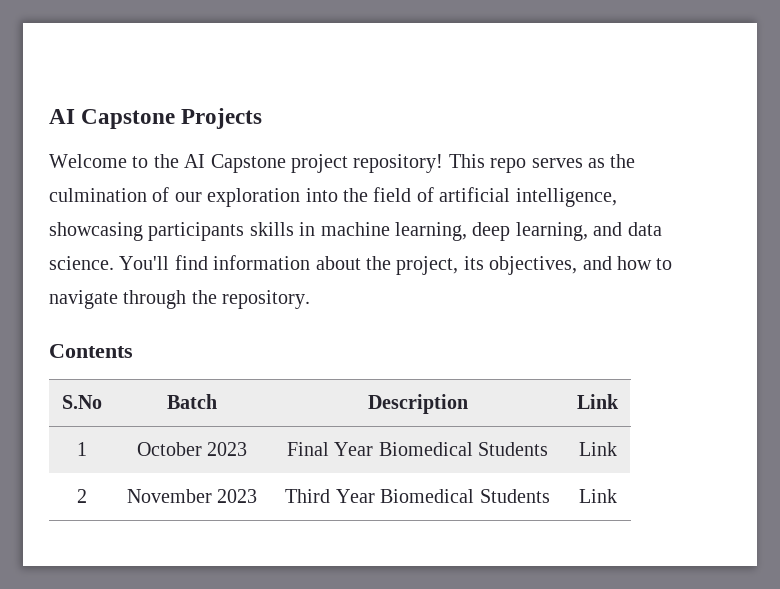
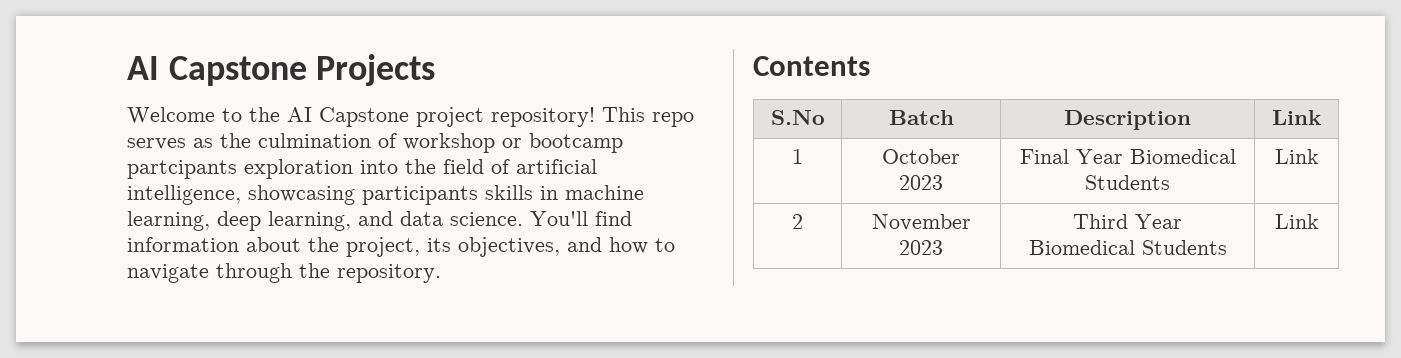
- This repo serves as the culmination of our exploration into the field of artificial intelligence, showcasing participants skills in machine learning, deep learning, and data science.
+ This repo serves as the culmination of workshop or bootcamp partcipants exploration into the field of artificial intelligence, showcasing participants skills in machine learning, deep learning, and data science.

